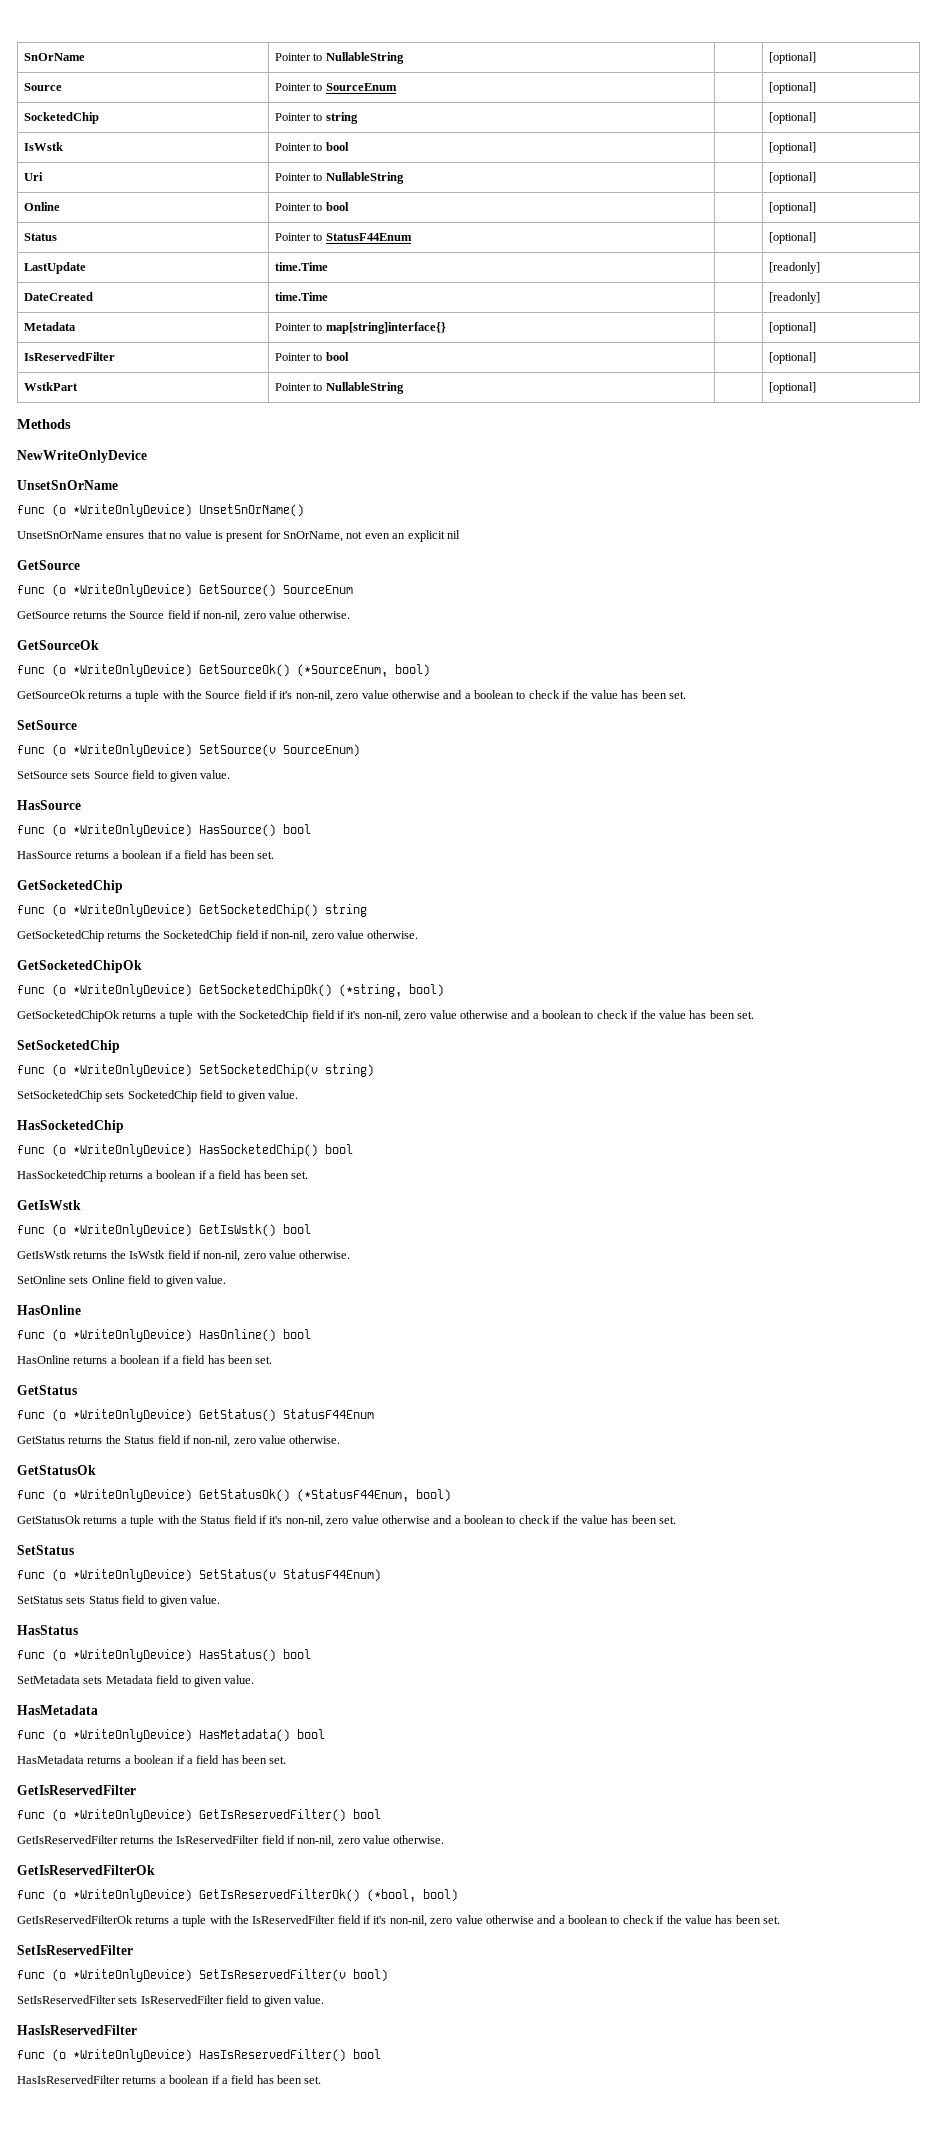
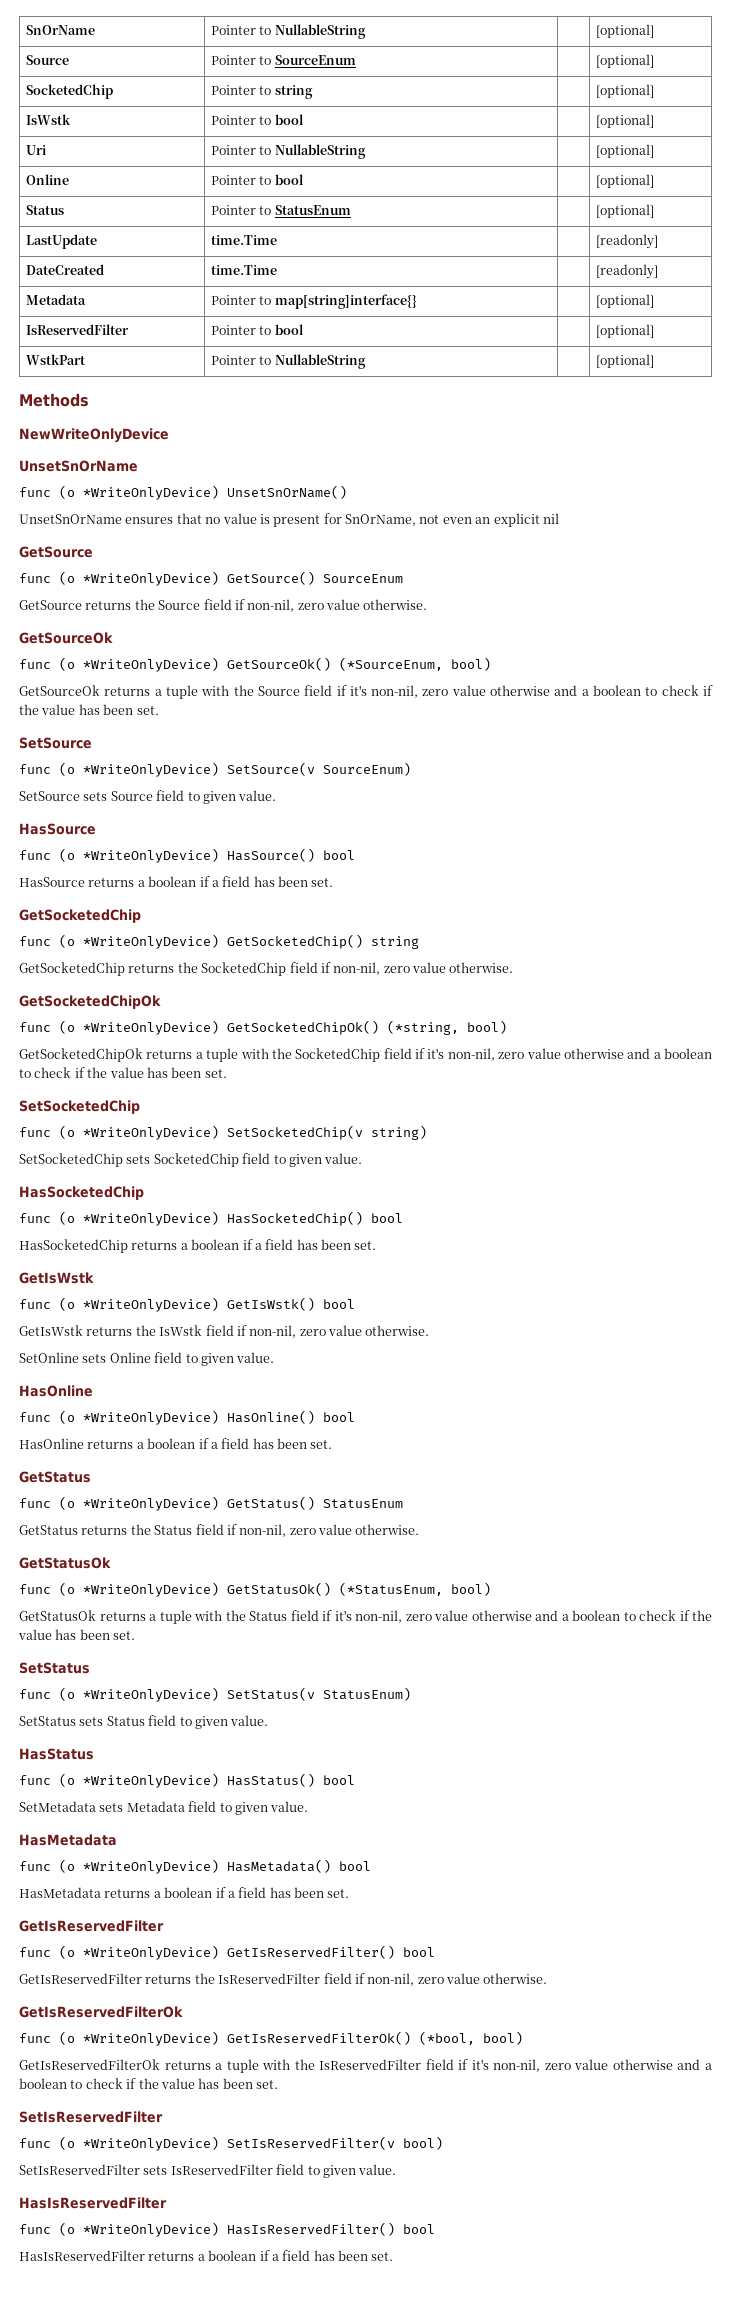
- Status | Pointer to StatusF44Enum | | [optional]
+ Status | Pointer to StatusEnum | | [optional]
- func (o *WriteOnlyDevice) GetStatus() StatusF44Enum
+ func (o *WriteOnlyDevice) GetStatus() StatusEnum
- func (o *WriteOnlyDevice) GetStatusOk() (*StatusF44Enum, bool)
+ func (o *WriteOnlyDevice) GetStatusOk() (*StatusEnum, bool)
- func (o *WriteOnlyDevice) SetStatus(v StatusF44Enum)
+ func (o *WriteOnlyDevice) SetStatus(v StatusEnum)

